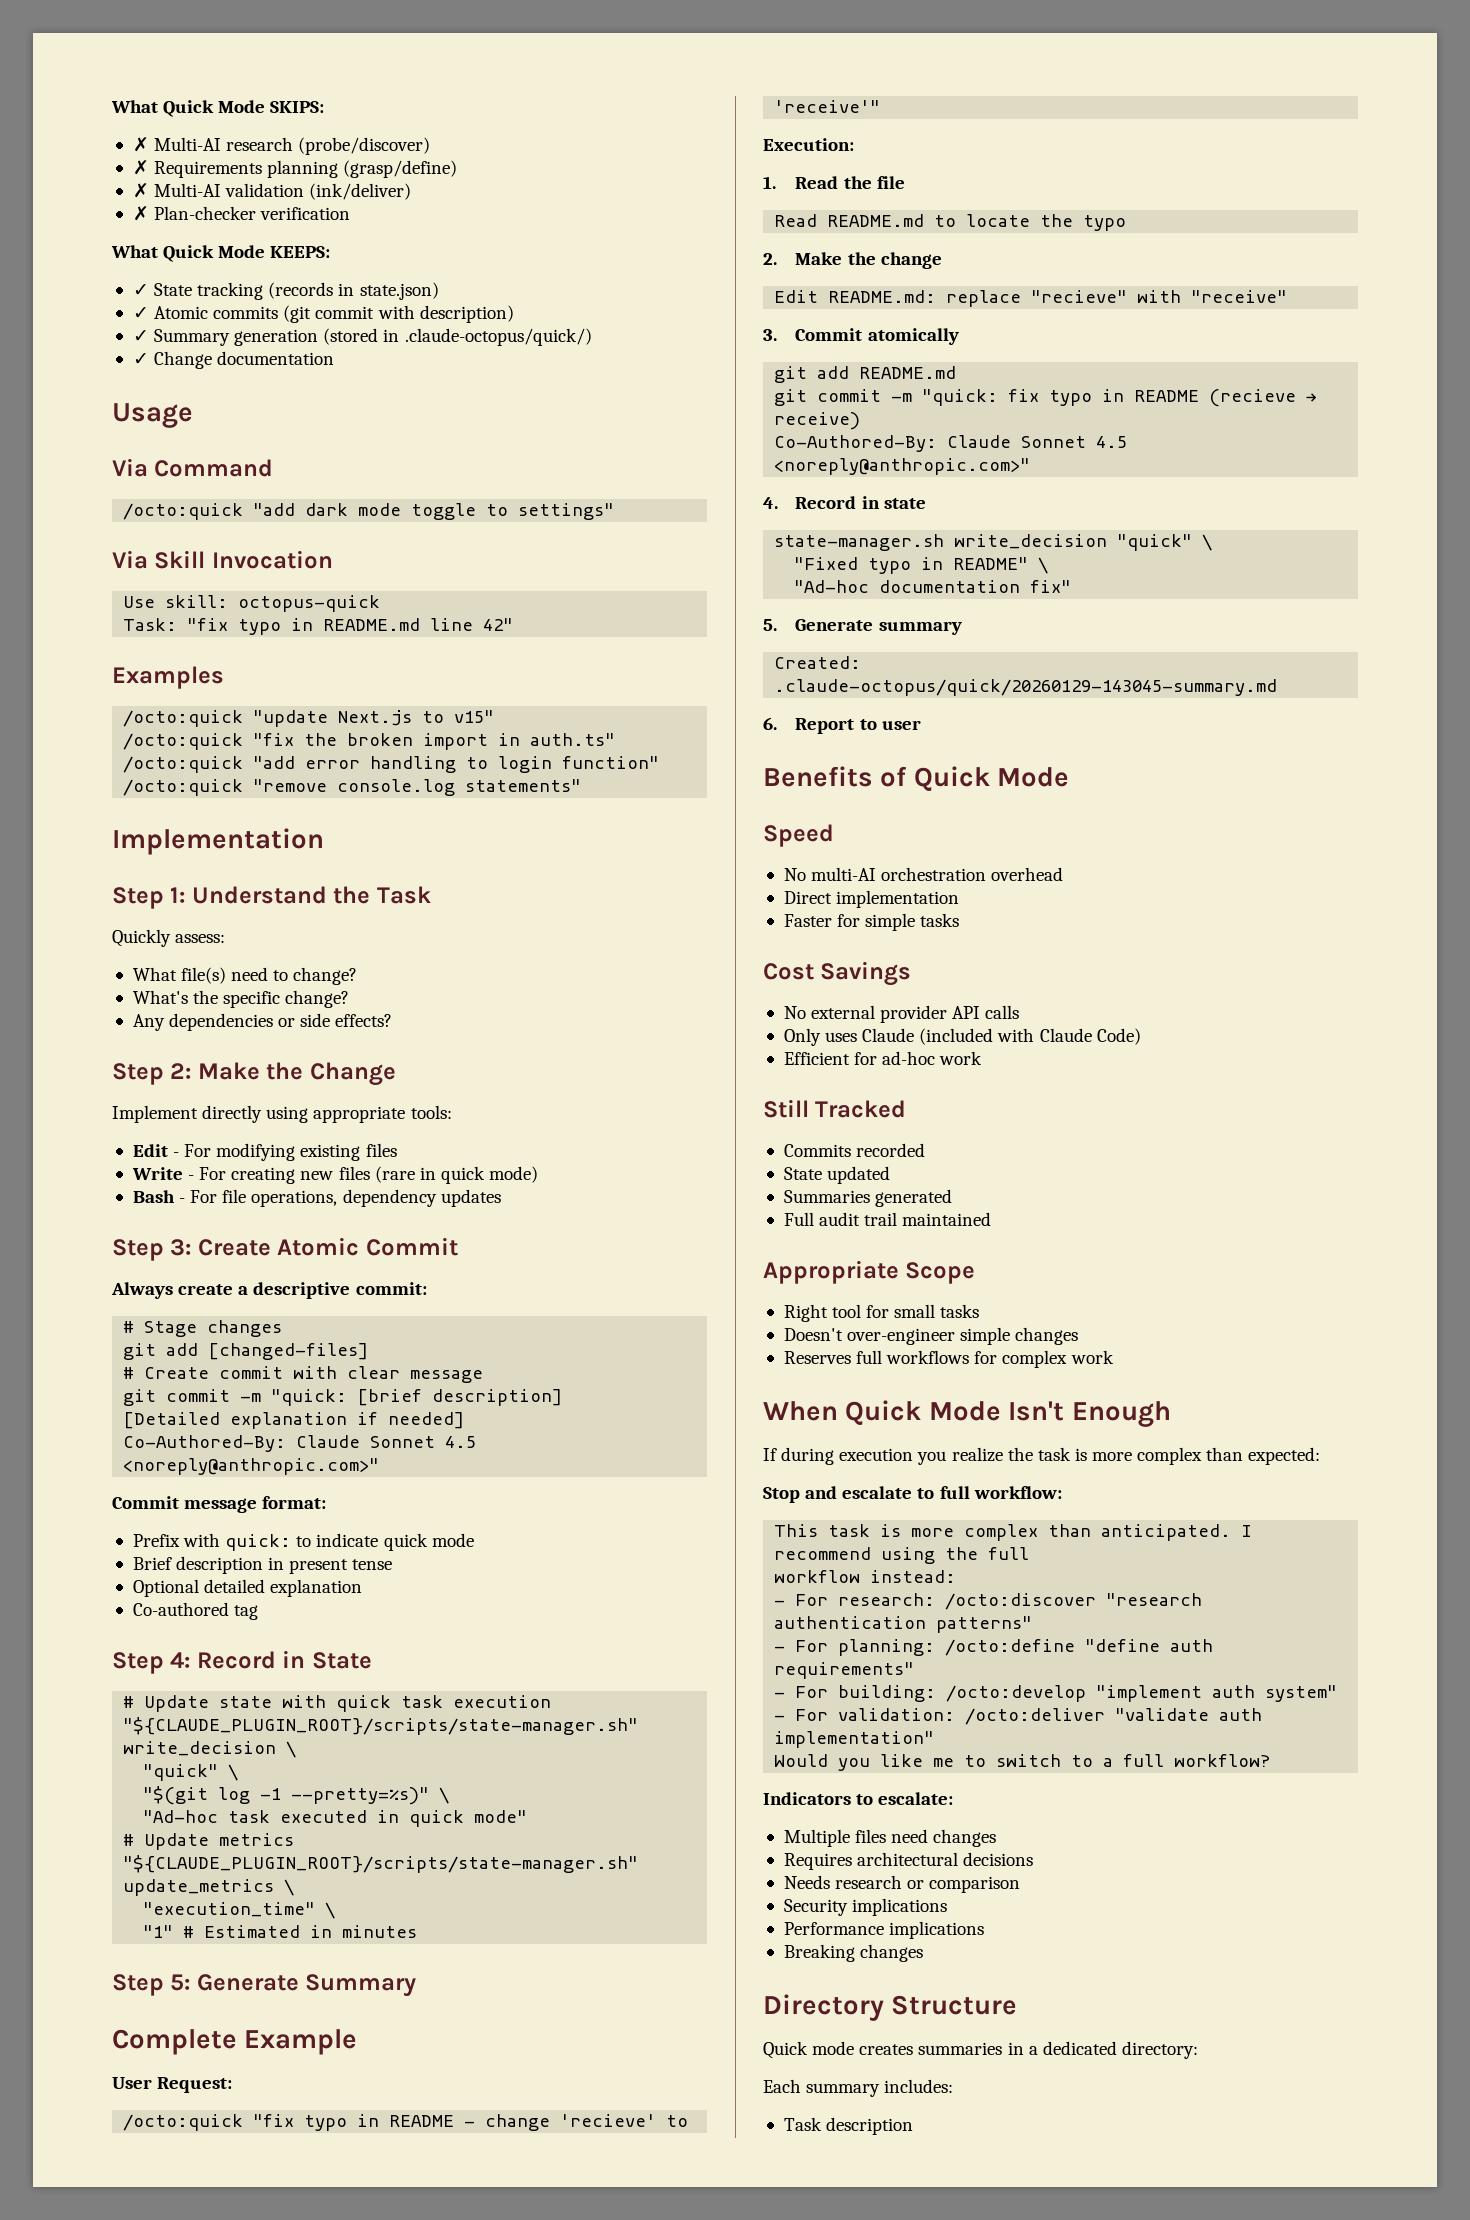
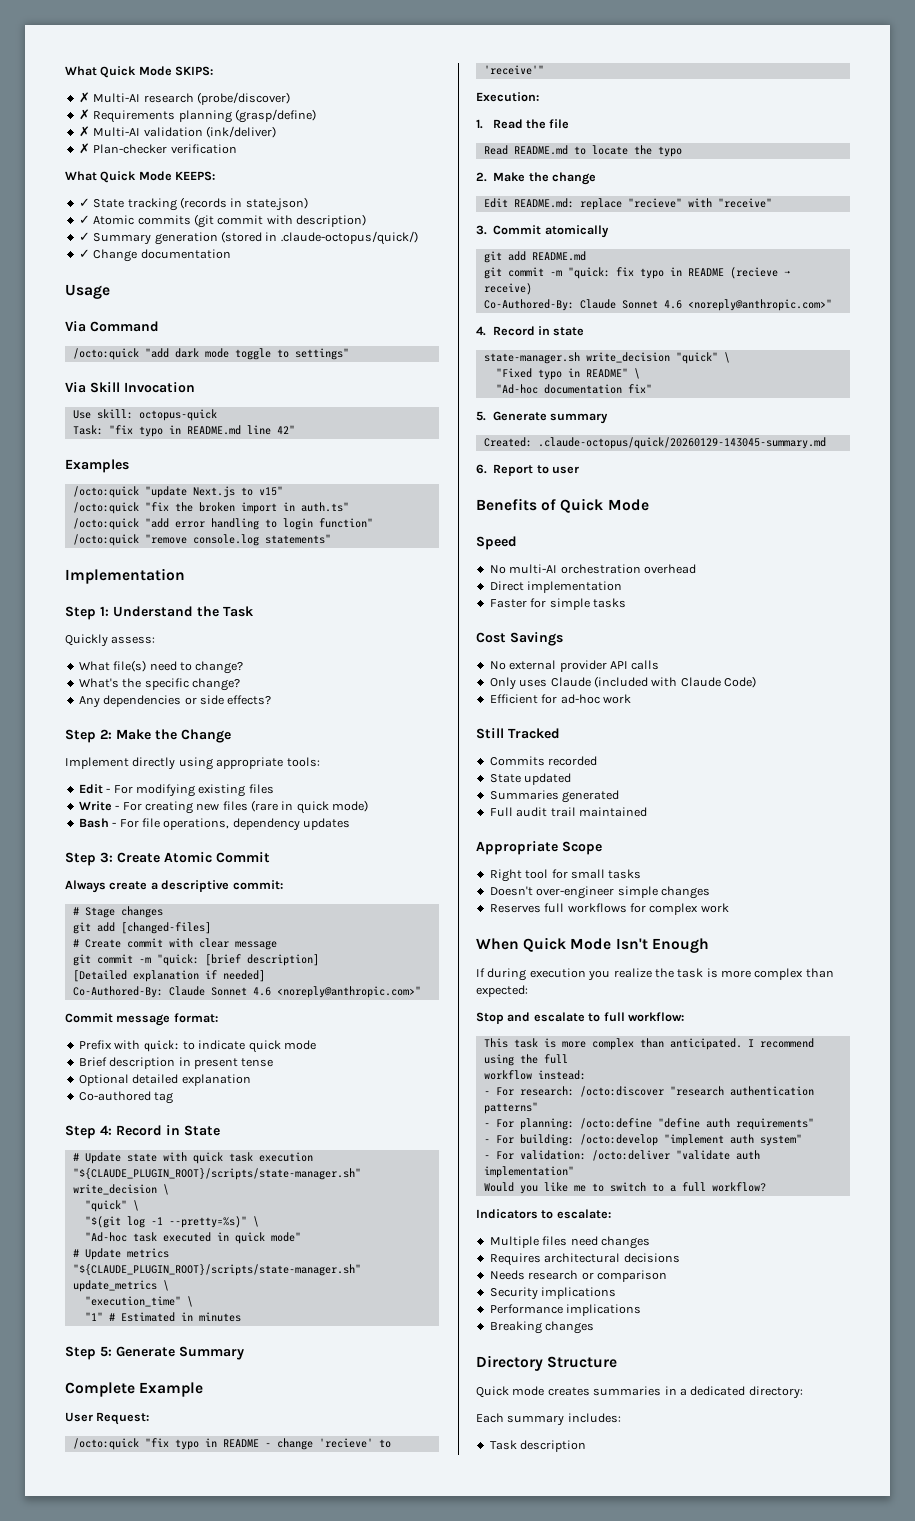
  [Detailed explanation if needed]
- Co-Authored-By: Claude Sonnet 4.5 <noreply@anthropic.com>"
+ Co-Authored-By: Claude Sonnet 4.6 <noreply@anthropic.com>"
  git commit -m "quick: fix typo in README (recieve → receive)
- Co-Authored-By: Claude Sonnet 4.5 <noreply@anthropic.com>"
+ Co-Authored-By: Claude Sonnet 4.6 <noreply@anthropic.com>"

